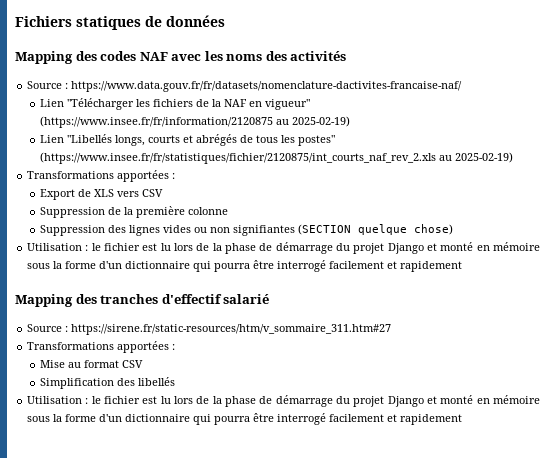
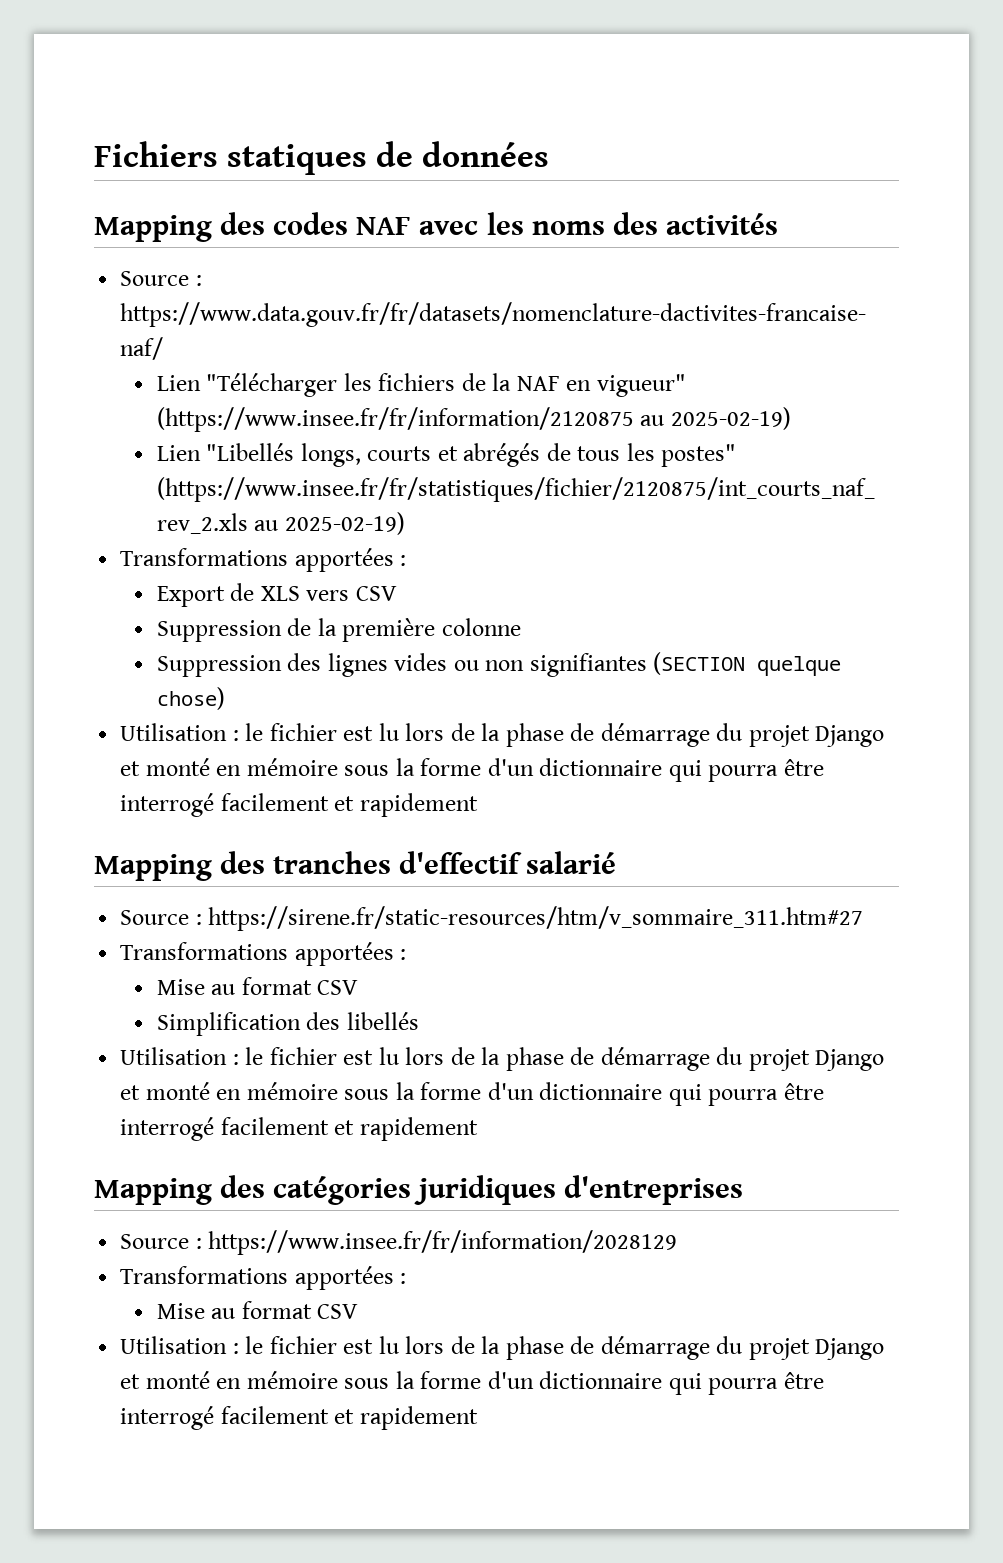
+ Mapping des catégories juridiques d'entreprises
+ Source : https://www.insee.fr/fr/information/2028129
+ Transformations apportées :
+ Mise au format CSV
+ Utilisation : le fichier est lu lors de la phase de démarrage du projet Django et monté en mémoire sous la forme d'un dictionnaire qui pourra être interrogé facilement et rapidement

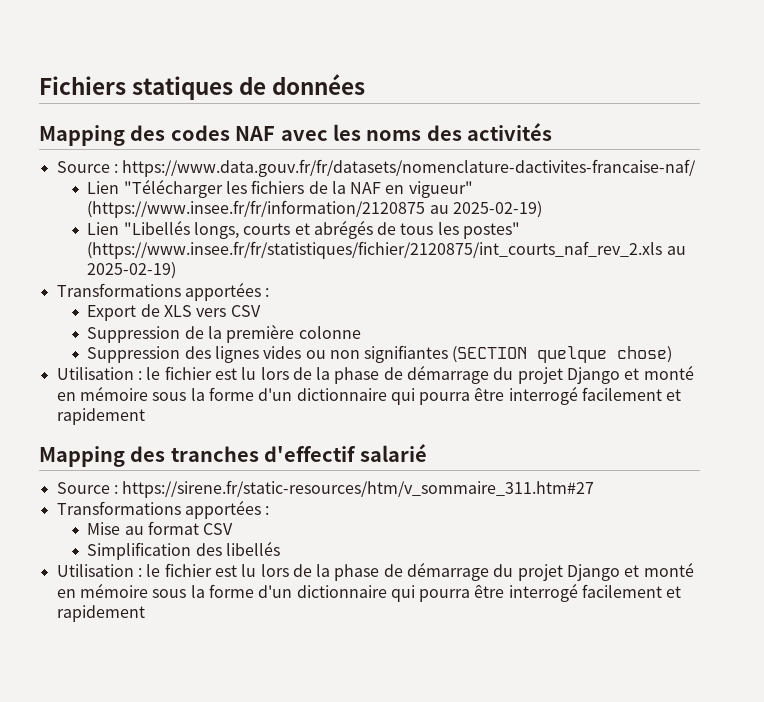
- Mapping des catégories juridiques d'entreprises
- Source : https://www.insee.fr/fr/information/2028129
- Transformations apportées :
- Mise au format CSV
- Utilisation : le fichier est lu lors de la phase de démarrage du projet Django et monté en mémoire sous la forme d'un dictionnaire qui pourra être interrogé facilement et rapidement

